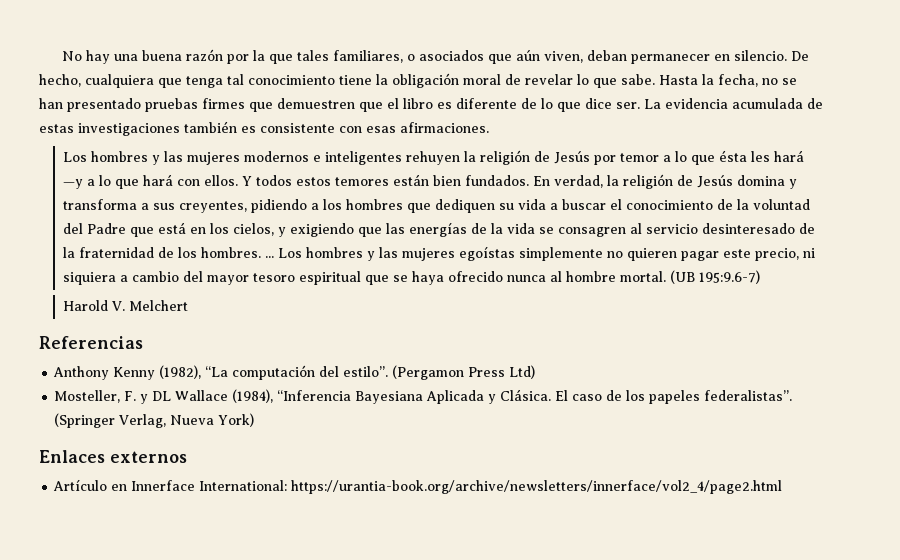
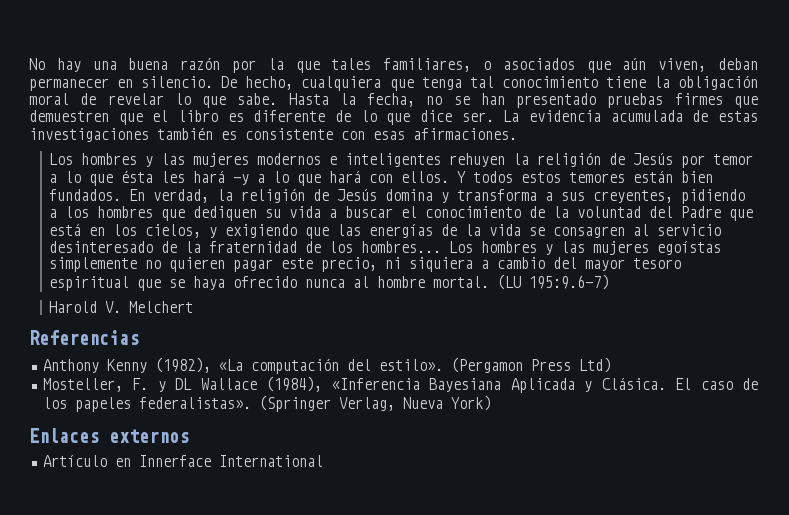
- En verdad, la religión de Jesús domina y transforma a sus creyentes, pidiendo a los hombres que dediquen su vida a buscar el conocimiento de la voluntad del Padre que está en los cielos, y exigiendo que las energías de la vida se consagren al servicio desinteresado de la fraternidad de los hombres. ...
+ En verdad, la religión de Jesús domina y transforma a sus creyentes, pidiendo a los hombres que dediquen su vida a buscar el conocimiento de la voluntad del Padre que está en los cielos, y exigiendo que las energías de la vida se consagren al servicio desinteresado de la fraternidad de los hombres...
- (UB 195:9.6-7)
+ (LU 195:9.6-7)
- Anthony Kenny (1982), “La computación del estilo”.
+ Anthony Kenny (1982), «La computación del estilo».
- Mosteller, F. y DL Wallace (1984), “Inferencia Bayesiana Aplicada y Clásica.
+ Mosteller, F. y DL Wallace (1984), «Inferencia Bayesiana Aplicada y Clásica.
- El caso de los papeles federalistas”.
+ El caso de los papeles federalistas».
- Artículo en Innerface International: https://urantia-book.org/archive/newsletters/innerface/vol2_4/page2.html
+ Artículo en Innerface International

